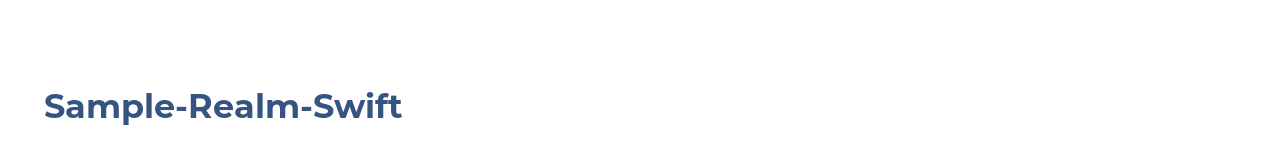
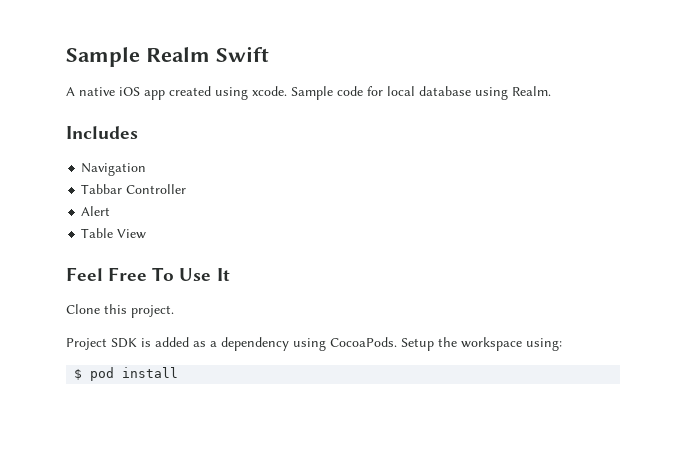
- Sample-Realm-Swift
+ Sample Realm Swift
+ A native iOS app created using xcode. Sample code for local database using Realm.
+ Includes
+ Navigation
+ Tabbar Controller
+ Alert
+ Table View
+ Feel Free To Use It
+ Clone this project.
+ Project SDK is added as a dependency using CocoaPods. Setup the workspace using:
+ $ pod install

